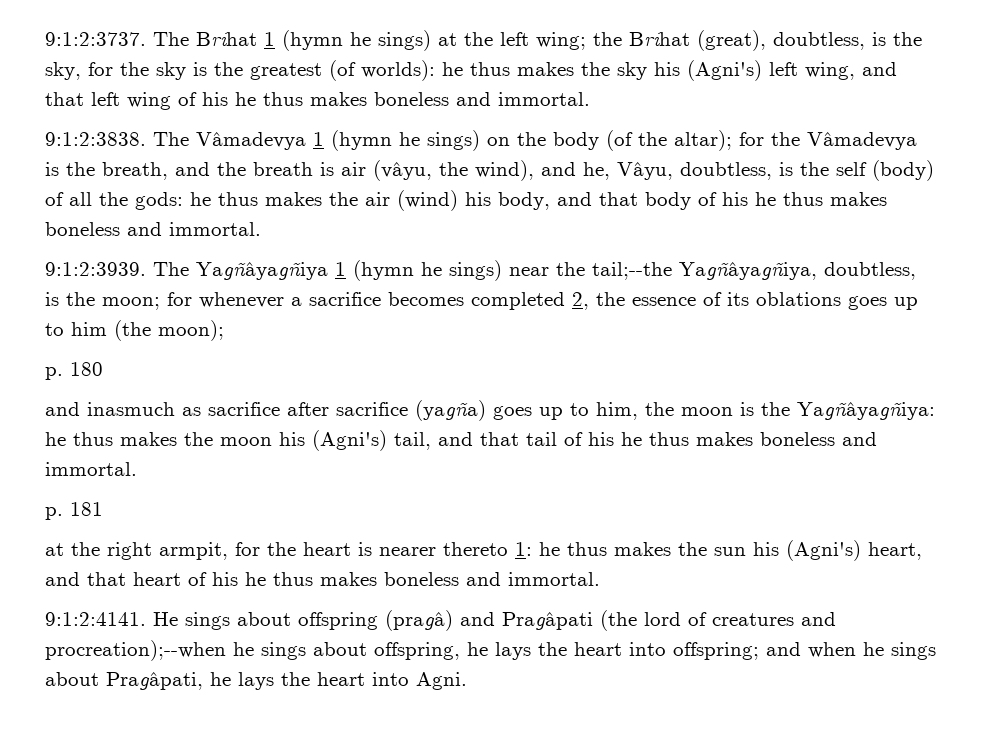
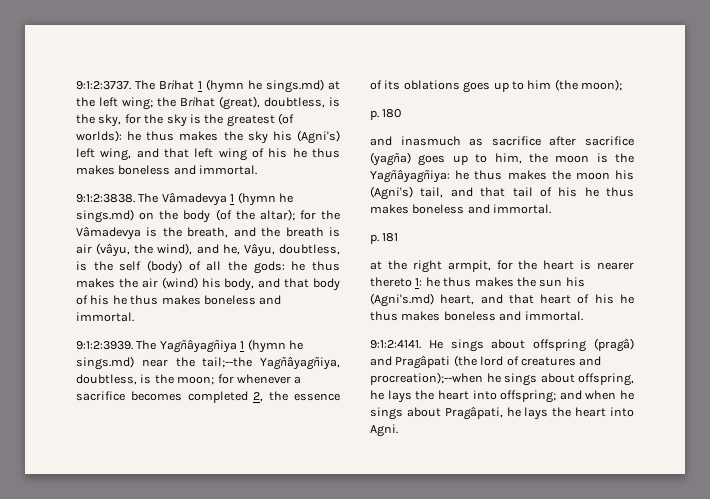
- The Brihat 1 (hymn he sings) at the left wing; the Brihat (great), doubtless, is the sky, for the sky is the greatest (of worlds): he thus makes the sky his (Agni's) left wing, and that left wing of his he thus makes boneless and immortal.
+ The Brihat 1 (hymn he sings.md) at the left wing; the Brihat (great), doubtless, is the sky, for the sky is the greatest (of worlds): he thus makes the sky his (Agni's) left wing, and that left wing of his he thus makes boneless and immortal.
- The Vâmadevya 1 (hymn he sings) on the body (of the altar); for the Vâmadevya is the breath, and the breath is air (vâyu, the wind), and he, Vâyu, doubtless, is the self (body) of all the gods: he thus makes the air (wind) his body, and that body of his he thus makes boneless and immortal.
+ The Vâmadevya 1 (hymn he sings.md) on the body (of the altar); for the Vâmadevya is the breath, and the breath is air (vâyu, the wind), and he, Vâyu, doubtless, is the self (body) of all the gods: he thus makes the air (wind) his body, and that body of his he thus makes boneless and immortal.
- The Yagñâyagñiya 1 (hymn he sings) near the tail;--the Yagñâyagñiya, doubtless, is the moon; for whenever a sacrifice becomes completed 2, the essence of its oblations goes up to him (the moon);
+ The Yagñâyagñiya 1 (hymn he sings.md) near the tail;--the Yagñâyagñiya, doubtless, is the moon; for whenever a sacrifice becomes completed 2, the essence of its oblations goes up to him (the moon);
- at the right armpit, for the heart is nearer thereto 1: he thus makes the sun his (Agni's) heart, and that heart of his he thus makes boneless and immortal.
+ at the right armpit, for the heart is nearer thereto 1: he thus makes the sun his (Agni's.md) heart, and that heart of his he thus makes boneless and immortal.

